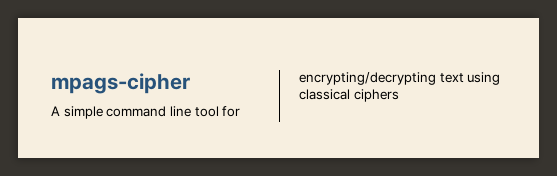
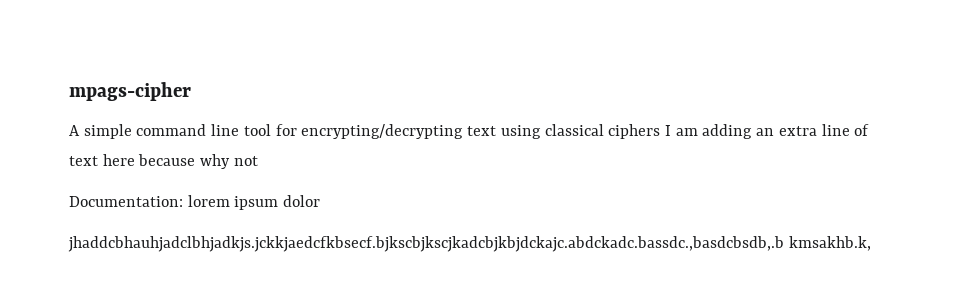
- A simple command line tool for encrypting/decrypting text using classical ciphers
+ A simple command line tool for encrypting/decrypting text using classical ciphers I am adding an extra line of text here because why not
+ Documentation: lorem ipsum dolor
+ jhaddcbhauhjadclbhjadkjs.jckkjaedcfkbsecf.bjkscbjkscjkadcbjkbjdckajc.abdckadc.bassdc.,basdcbsdb,.b kmsakhb.k,

